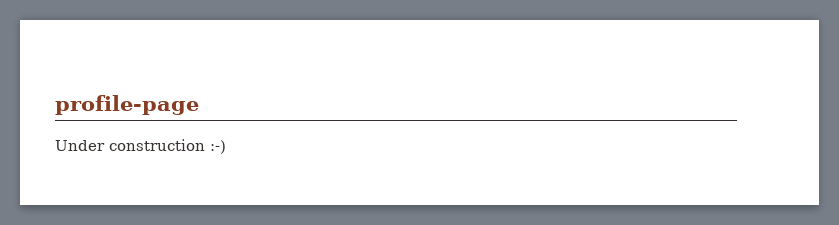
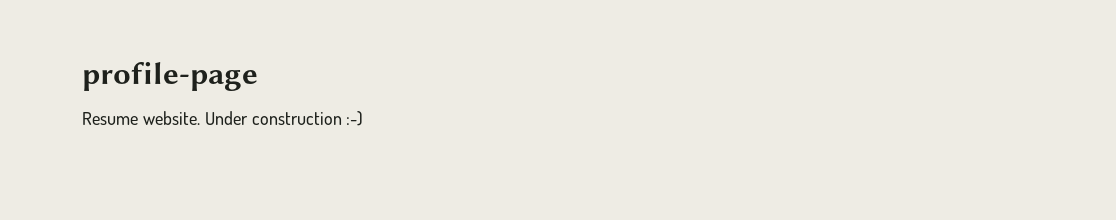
+ Resume website.

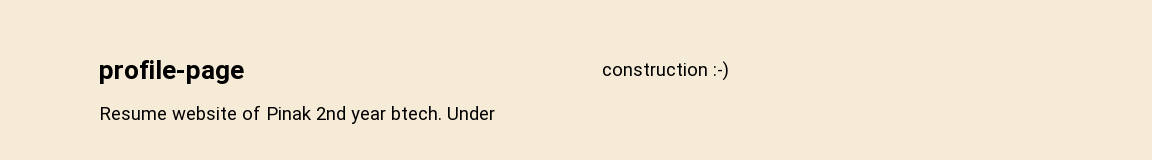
- Resume website.
+ Resume website of Pinak 2nd year btech.

